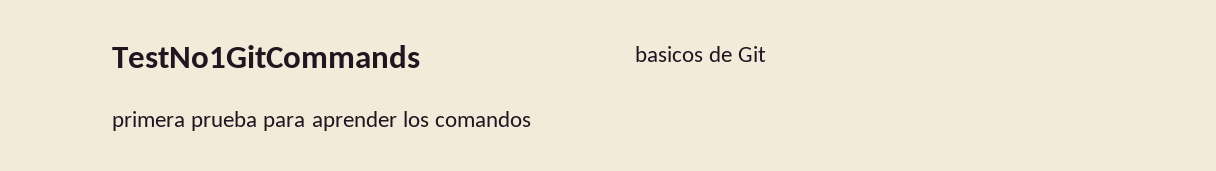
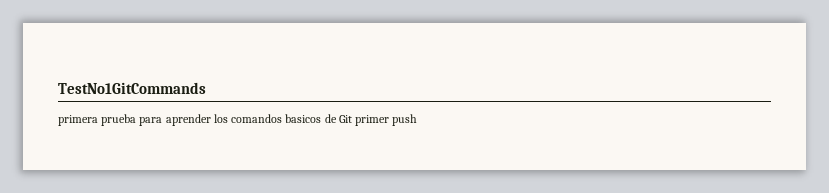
- primera prueba para aprender los comandos basicos de Git
+ primera prueba para aprender los comandos basicos de Git primer push

